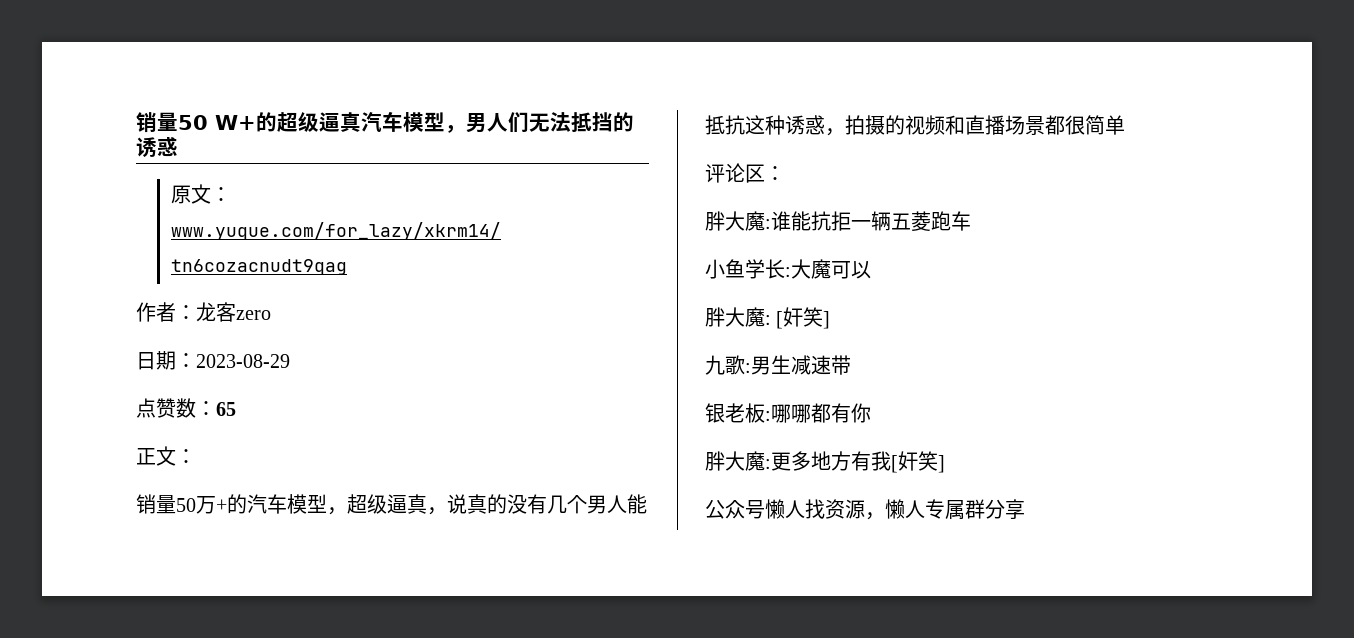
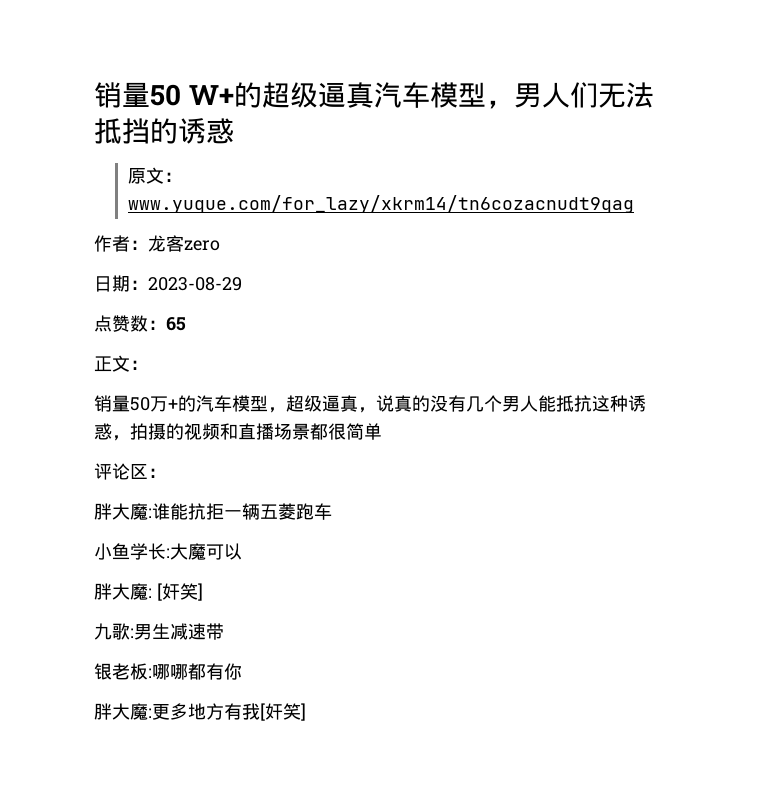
- 公众号懒人找资源，懒人专属群分享

